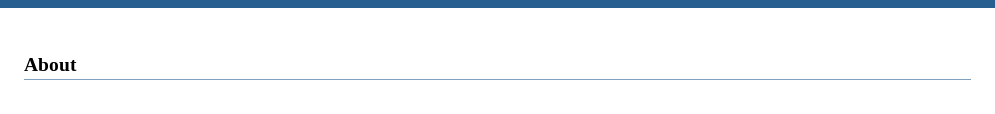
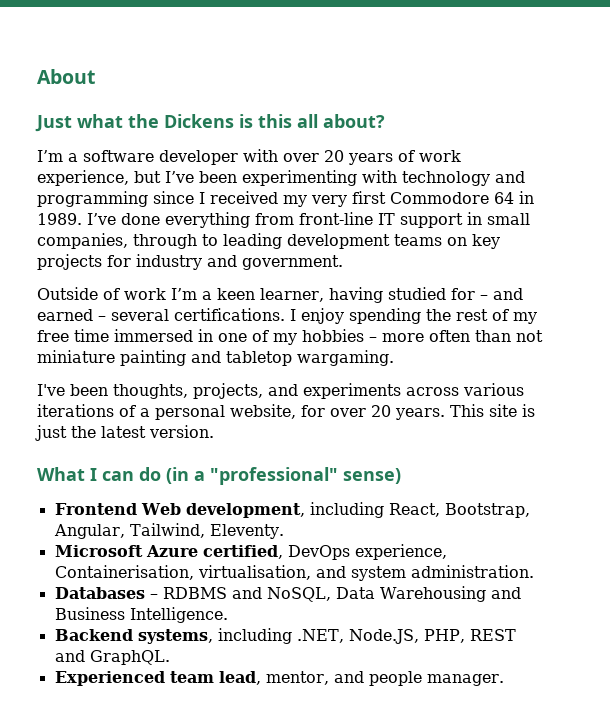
+ Just what the Dickens is this all about?
+ I’m a software developer with over 20 years of work experience, but I’ve been experimenting with technology and programming since I received my very first Commodore 64 in 1989. I’ve done everything from front-line IT support in small companies, through to leading development teams on key projects for industry and government.
+ Outside of work I’m a keen learner, having studied for – and earned – several certifications. I enjoy spending the rest of my free time immersed in one of my hobbies – more often than not miniature painting and tabletop wargaming.
+ I've been thoughts, projects, and experiments across various iterations of a personal website, for over 20 years. This site is just the latest version.
+ What I can do (in a "professional" sense)
+ Frontend Web development, including React, Bootstrap, Angular, Tailwind, Eleventy.
+ Microsoft Azure certified, DevOps experience, Containerisation, virtualisation, and system administration.
+ Databases – RDBMS and NoSQL, Data Warehousing and Business Intelligence.
+ Backend systems, including .NET, Node.JS, PHP, REST and GraphQL.
+ Experienced team lead, mentor, and people manager.

